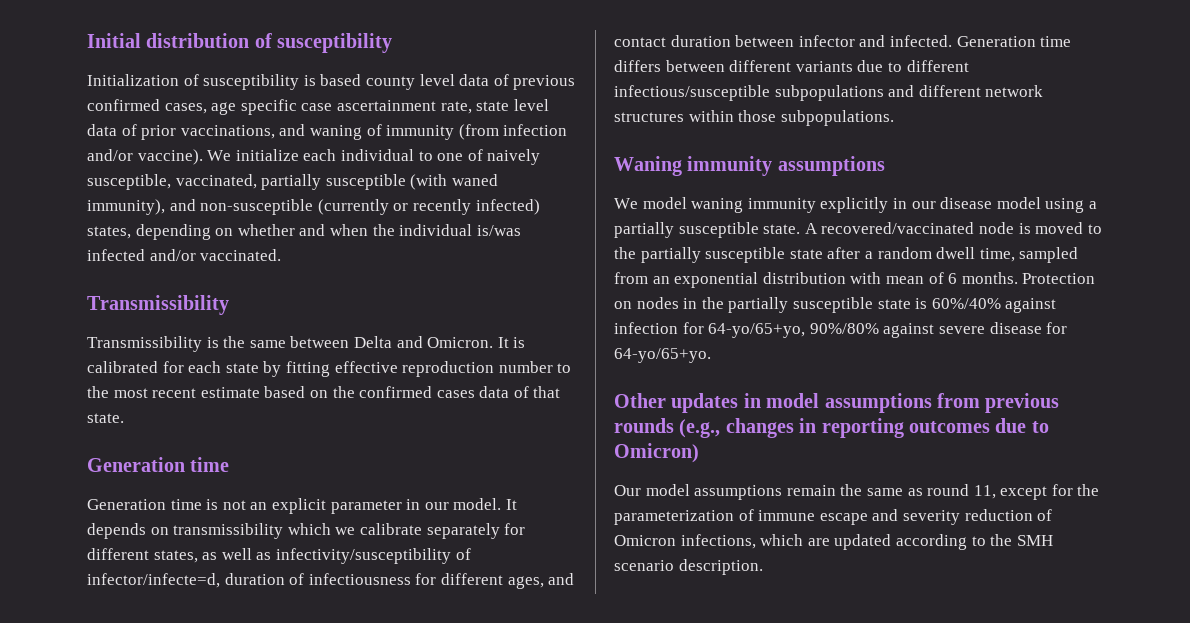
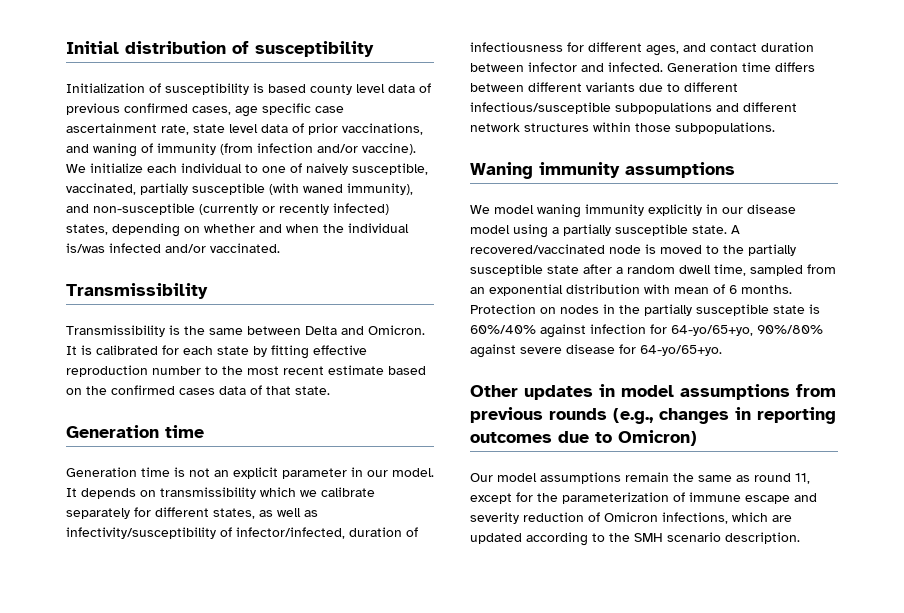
- It depends on transmissibility which we calibrate separately for different states, as well as infectivity/susceptibility of infector/infecte=d, duration of infectiousness for different ages, and contact duration between infector and infected.
+ It depends on transmissibility which we calibrate separately for different states, as well as infectivity/susceptibility of infector/infected, duration of infectiousness for different ages, and contact duration between infector and infected.

